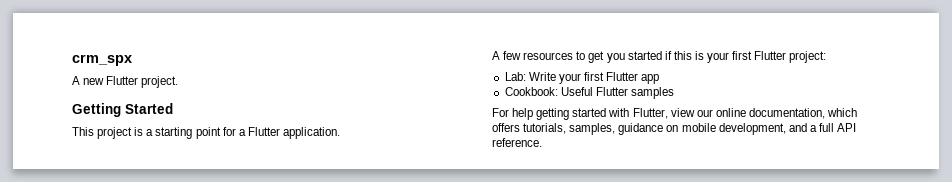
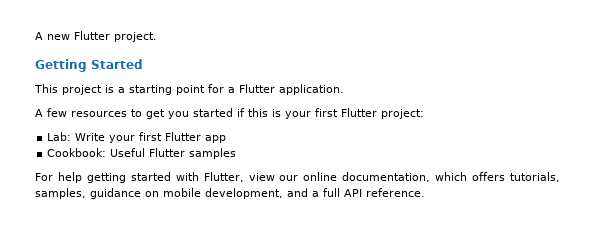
- crm_spx

